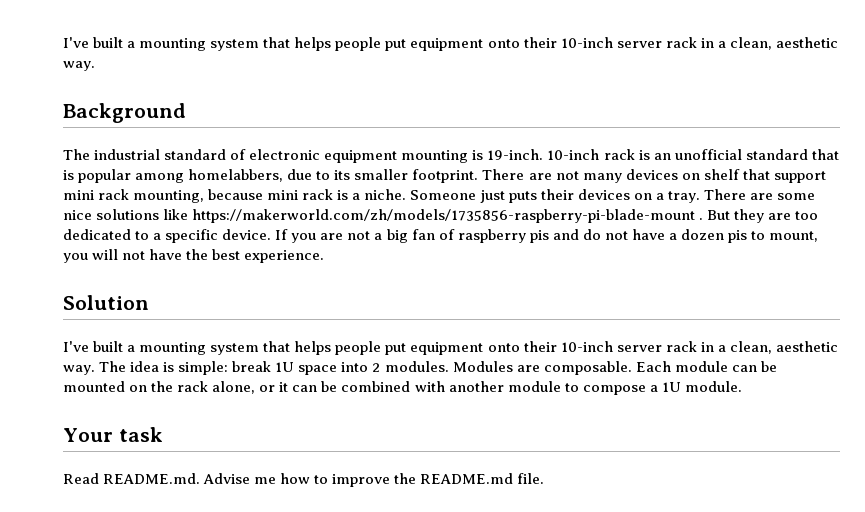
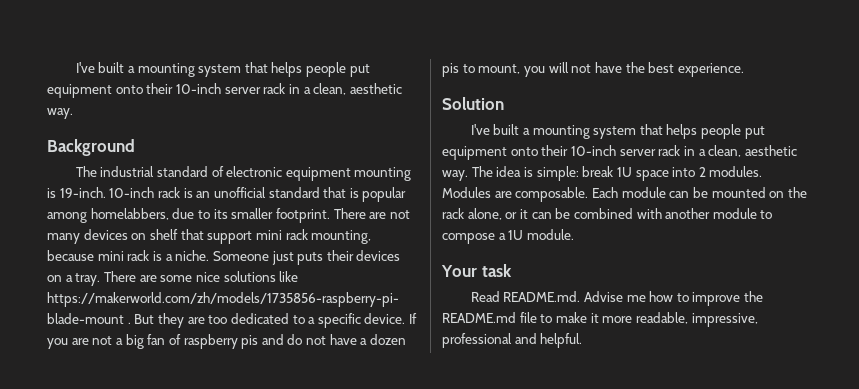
- Read README.md. Advise me how to improve the README.md file.
+ Read README.md. Advise me how to improve the README.md file to make it more readable, impressive, professional and helpful.

